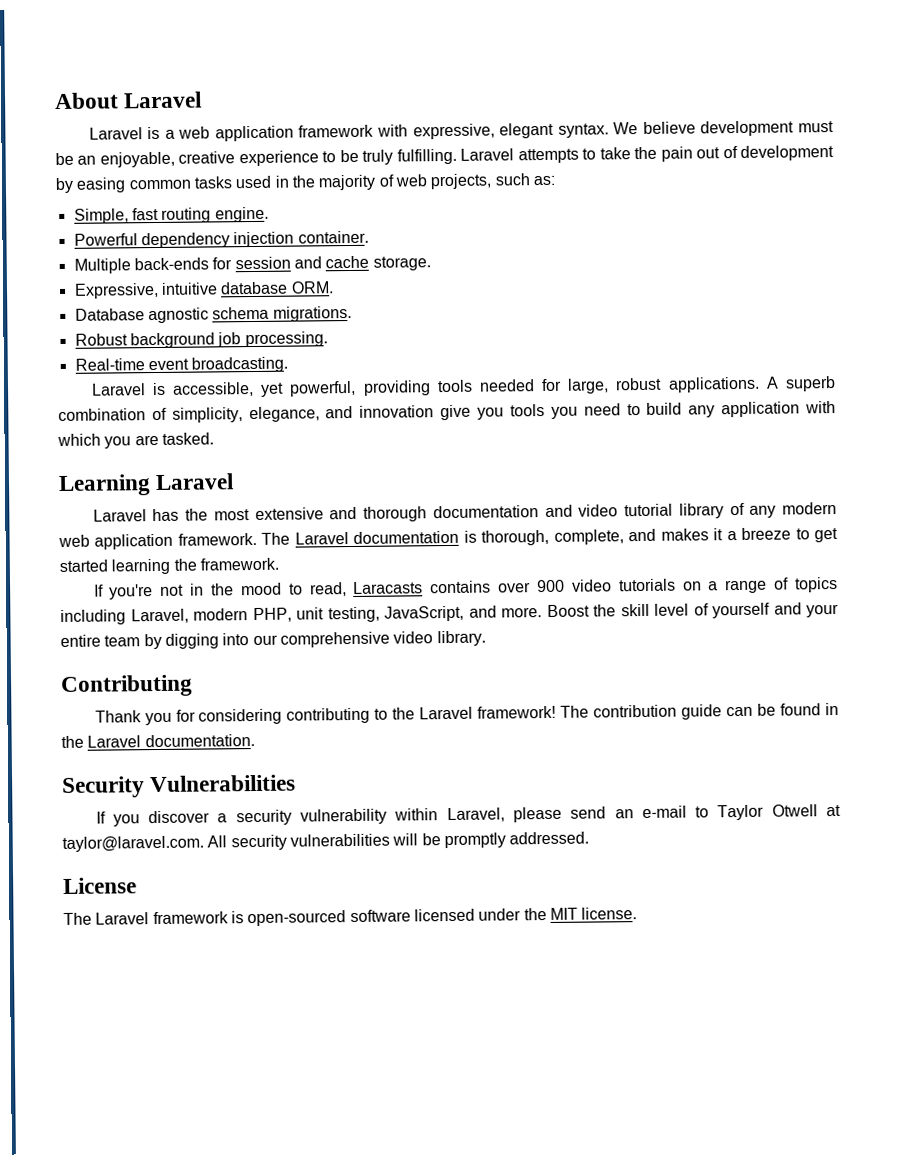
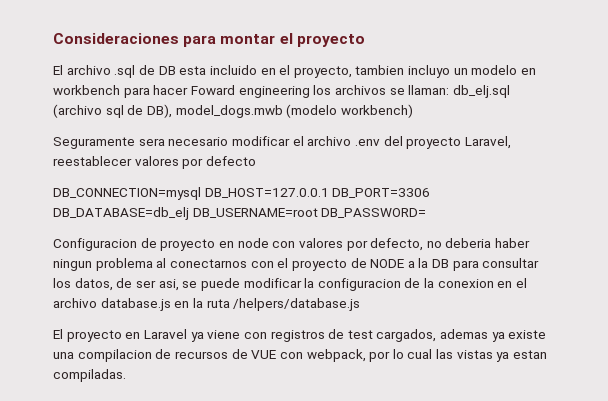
- About Laravel
- Laravel is a web application framework with expressive, elegant syntax. We believe development must be an enjoyable, creative experience to be truly fulfilling. Laravel attempts to take the pain out of development by easing common tasks used in the majority of web projects, such as:
- Simple, fast routing engine.
- Powerful dependency injection container.
- Multiple back-ends for session and cache storage.
- Expressive, intuitive database ORM.
- Database agnostic schema migrations.
- Robust background job processing.
- Real-time event broadcasting.
- Laravel is accessible, yet powerful, providing tools needed for large, robust applications. A superb combination of simplicity, elegance, and innovation give you tools you need to build any application with which you are tasked.
- Learning Laravel
- Laravel has the most extensive and thorough documentation and video tutorial library of any modern web application framework. The Laravel documentation is thorough, complete, and makes it a breeze to get started learning the framework.
- If you're not in the mood to read, Laracasts contains over 900 video tutorials on a range of topics including Laravel, modern PHP, unit testing, JavaScript, and more. Boost the skill level of yourself and your entire team by digging into our comprehensive video library.
- Contributing
- Thank you for considering contributing to the Laravel framework! The contribution guide can be found in the Laravel documentation.
- Security Vulnerabilities
- If you discover a security vulnerability within Laravel, please send an e-mail to Taylor Otwell at taylor@laravel.com. All security vulnerabilities will be promptly addressed.
- License
- The Laravel framework is open-sourced software licensed under the MIT license.
+ Consideraciones para montar el proyecto
+ El archivo .sql de DB esta incluido en el proyecto, tambien incluyo un modelo en workbench para hacer Foward engineering los archivos se llaman: db_elj.sql (archivo sql de DB), model_dogs.mwb (modelo workbench)
+ Seguramente sera necesario modificar el archivo .env del proyecto Laravel, reestablecer valores por defecto
+ DB_CONNECTION=mysql DB_HOST=127.0.0.1 DB_PORT=3306 DB_DATABASE=db_elj DB_USERNAME=root DB_PASSWORD=
+ Configuracion de proyecto en node con valores por defecto, no deberia haber ningun problema al conectarnos con el proyecto de NODE a la DB para consultar los datos, de ser asi, se puede modificar la configuracion de la conexion en el archivo database.js en la ruta /helpers/database.js
+ El proyecto en Laravel ya viene con registros de test cargados, ademas ya existe una compilacion de recursos de VUE con webpack, por lo cual las vistas ya estan compiladas.

